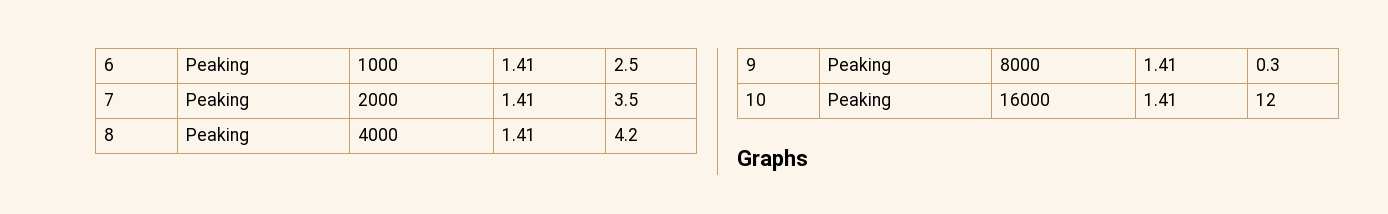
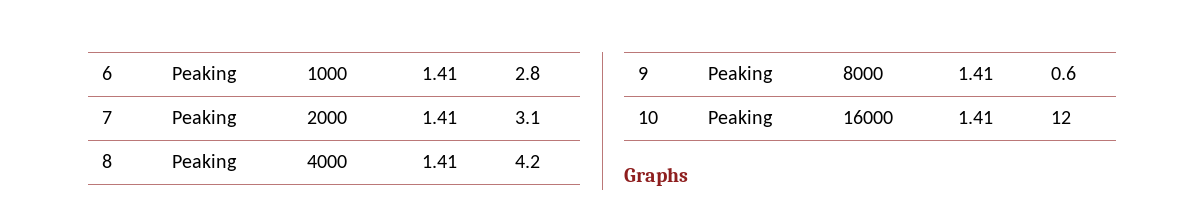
- 6 | Peaking | 1000 | 1.41 | 2.5
+ 6 | Peaking | 1000 | 1.41 | 2.8
- 7 | Peaking | 2000 | 1.41 | 3.5
+ 7 | Peaking | 2000 | 1.41 | 3.1
- 9 | Peaking | 8000 | 1.41 | 0.3
+ 9 | Peaking | 8000 | 1.41 | 0.6

